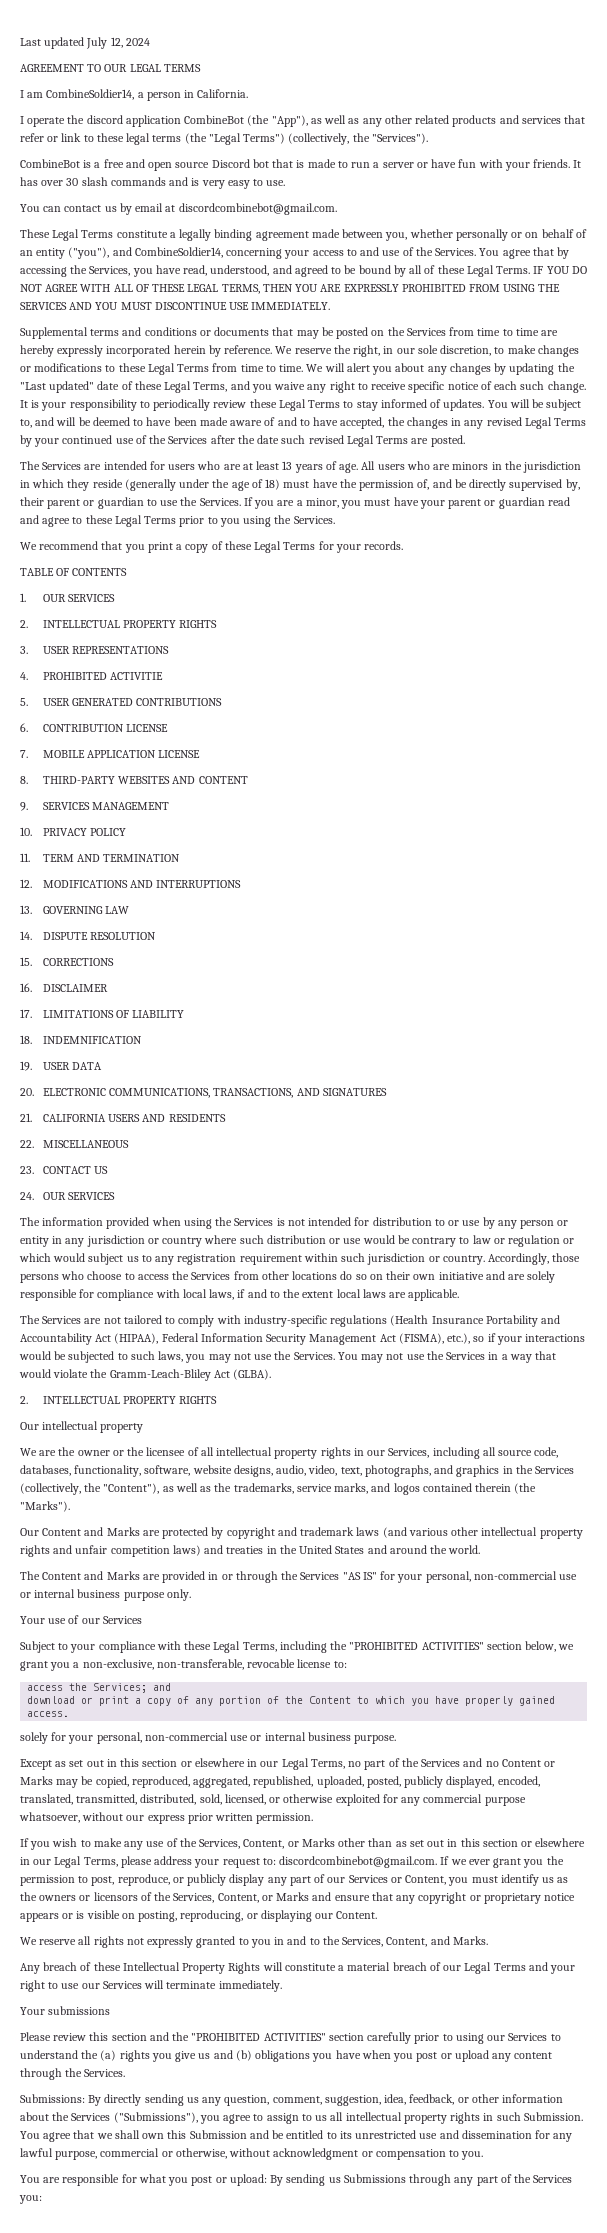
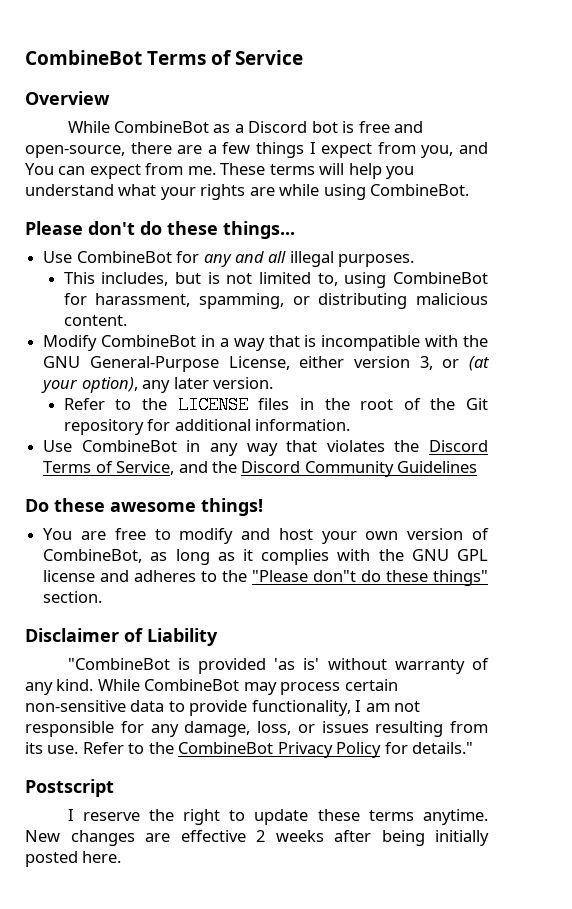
- Last updated July 12, 2024
- AGREEMENT TO OUR LEGAL TERMS
- I am CombineSoldier14, a person in California.
- I operate the discord application CombineBot (the "App"), as well as any other related products and services that refer or link to these legal terms (the "Legal Terms") (collectively, the "Services").
- CombineBot is a free and open source Discord bot that is made to run a server or have fun with your friends. It has over 30 slash commands and is very easy to use.
- You can contact us by email at discordcombinebot@gmail.com.
- These Legal Terms constitute a legally binding agreement made between you, whether personally or on behalf of an entity ("you"), and CombineSoldier14, concerning your access to and use of the Services. You agree that by accessing the Services, you have read, understood, and agreed to be bound by all of these Legal Terms. IF YOU DO NOT AGREE WITH ALL OF THESE LEGAL TERMS, THEN YOU ARE EXPRESSLY PROHIBITED FROM USING THE SERVICES AND YOU MUST DISCONTINUE USE IMMEDIATELY.
- Supplemental terms and conditions or documents that may be posted on the Services from time to time are hereby expressly incorporated herein by reference. We reserve the right, in our sole discretion, to make changes or modifications to these Legal Terms from time to time. We will alert you about any changes by updating the "Last updated" date of these Legal Terms, and you waive any right to receive specific notice of each such change. It is your responsibility to periodically review these Legal Terms to stay informed of updates. You will be subject to, and will be deemed to have been made aware of and to have accepted, the changes in any revised Legal Terms by your continued use of the Services after the date such revised Legal Terms are posted.
- The Services are intended for users who are at least 13 years of age. All users who are minors in the jurisdiction in which they reside (generally under the age of 18) must have the permission of, and be directly supervised by, their parent or guardian to use the Services. If you are a minor, you must have your parent or guardian read and agree to these Legal Terms prior to you using the Services.
- We recommend that you print a copy of these Legal Terms for your records.
- TABLE OF CONTENTS
- 1. OUR SERVICES
- 2. INTELLECTUAL PROPERTY RIGHTS
- 3. USER REPRESENTATIONS
- 4. PROHIBITED ACTIVITIE
- 5. USER GENERATED CONTRIBUTIONS
- 6. CONTRIBUTION LICENSE
- 7. MOBILE APPLICATION LICENSE
- 8. THIRD-PARTY WEBSITES AND CONTENT
- 9. SERVICES MANAGEMENT
- 10. PRIVACY POLICY
- 11. TERM AND TERMINATION
- 12. MODIFICATIONS AND INTERRUPTIONS
- 13. GOVERNING LAW
- 14. DISPUTE RESOLUTION
- 15. CORRECTIONS
- 16. DISCLAIMER
- 17. LIMITATIONS OF LIABILITY
- 18. INDEMNIFICATION
- 19. USER DATA
- 20. ELECTRONIC COMMUNICATIONS, TRANSACTIONS, AND SIGNATURES
- 21. CALIFORNIA USERS AND RESIDENTS
- 22. MISCELLANEOUS
- 23. CONTACT US
- 24. OUR SERVICES
- The information provided when using the Services is not intended for distribution to or use by any person or entity in any jurisdiction or country where such distribution or use would be contrary to law or regulation or which would subject us to any registration requirement within such jurisdiction or country. Accordingly, those persons who choose to access the Services from other locations do so on their own initiative and are solely responsible for compliance with local laws, if and to the extent local laws are applicable.
- The Services are not tailored to comply with industry-specific regulations (Health Insurance Portability and Accountability Act (HIPAA), Federal Information Security Management Act (FISMA), etc.), so if your interactions would be subjected to such laws, you may not use the Services. You may not use the Services in a way that would violate the Gramm-Leach-Bliley Act (GLBA).
- 2. INTELLECTUAL PROPERTY RIGHTS
- Our intellectual property
- We are the owner or the licensee of all intellectual property rights in our Services, including all source code, databases, functionality, software, website designs, audio, video, text, photographs, and graphics in the Services (collectively, the "Content"), as well as the trademarks, service marks, and logos contained therein (the "Marks").
- Our Content and Marks are protected by copyright and trademark laws (and various other intellectual property rights and unfair competition laws) and treaties in the United States and around the world.
- The Content and Marks are provided in or through the Services "AS IS" for your personal, non-commercial use or internal business purpose only.
- Your use of our Services
- Subject to your compliance with these Legal Terms, including the "PROHIBITED ACTIVITIES" section below, we grant you a non-exclusive, non-transferable, revocable license to:
- access the Services; and
- download or print a copy of any portion of the Content to which you have properly gained access.
- solely for your personal, non-commercial use or internal business purpose.
- Except as set out in this section or elsewhere in our Legal Terms, no part of the Services and no Content or Marks may be copied, reproduced, aggregated, republished, uploaded, posted, publicly displayed, encoded, translated, transmitted, distributed, sold, licensed, or otherwise exploited for any commercial purpose whatsoever, without our express prior written permission.
- If you wish to make any use of the Services, Content, or Marks other than as set out in this section or elsewhere in our Legal Terms, please address your request to: discordcombinebot@gmail.com. If we ever grant you the permission to post, reproduce, or publicly display any part of our Services or Content, you must identify us as the owners or licensors of the Services, Content, or Marks and ensure that any copyright or proprietary notice appears or is visible on posting, reproducing, or displaying our Content.
- We reserve all rights not expressly granted to you in and to the Services, Content, and Marks.
- Any breach of these Intellectual Property Rights will constitute a material breach of our Legal Terms and your right to use our Services will terminate immediately.
- Your submissions
- Please review this section and the "PROHIBITED ACTIVITIES" section carefully prior to using our Services to understand the (a) rights you give us and (b) obligations you have when you post or upload any content through the Services.
- Submissions: By directly sending us any question, comment, suggestion, idea, feedback, or other information about the Services ("Submissions"), you agree to assign to us all intellectual property rights in such Submission. You agree that we shall own this Submission and be entitled to its unrestricted use and dissemination for any lawful purpose, commercial or otherwise, without acknowledgment or compensation to you.
- You are responsible for what you post or upload: By sending us Submissions through any part of the Services you:
+ CombineBot Terms of Service
+ Overview
+ While CombineBot as a Discord bot is free and open-source, there are a few things I expect from you, and You can expect from me. These terms will help you understand what your rights are while using CombineBot.
+ Please don't do these things...
+ Use CombineBot for any and all illegal purposes.
+ This includes, but is not limited to, using CombineBot for harassment, spamming, or distributing malicious content.
+ Modify CombineBot in a way that is incompatible with the GNU General-Purpose License, either version 3, or (at your option), any later version.
+ Refer to the LICENSE files in the root of the Git repository for additional information.
+ Use CombineBot in any way that violates the Discord Terms of Service, and the Discord Community Guidelines
+ Do these awesome things!
+ You are free to modify and host your own version of CombineBot, as long as it complies with the GNU GPL license and adheres to the "Please don"t do these things" section.
+ Disclaimer of Liability
+ "CombineBot is provided 'as is' without warranty of any kind. While CombineBot may process certain non-sensitive data to provide functionality, I am not responsible for any damage, loss, or issues resulting from its use. Refer to the CombineBot Privacy Policy for details."
+ Postscript
+ I reserve the right to update these terms anytime. New changes are effective 2 weeks after being initially posted here.

